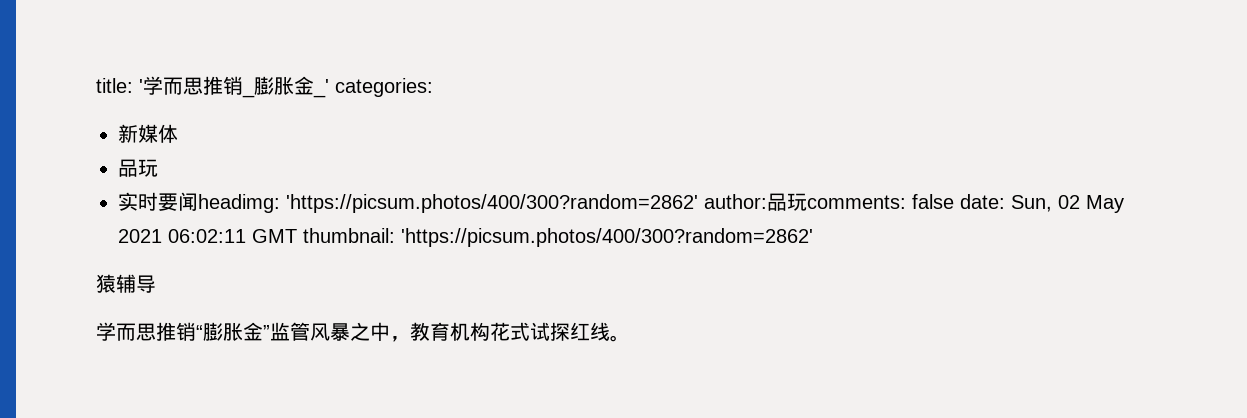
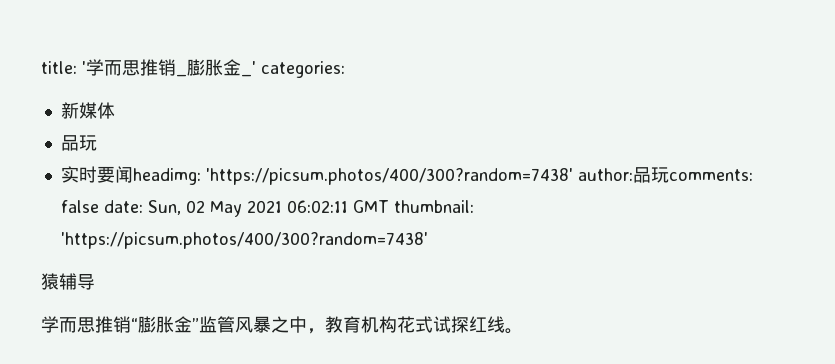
- 实时要闻headimg: 'https://picsum.photos/400/300?random=2862' author:品玩comments: false date: Sun, 02 May 2021 06:02:11 GMT thumbnail: 'https://picsum.photos/400/300?random=2862'
+ 实时要闻headimg: 'https://picsum.photos/400/300?random=7438' author:品玩comments: false date: Sun, 02 May 2021 06:02:11 GMT thumbnail: 'https://picsum.photos/400/300?random=7438'

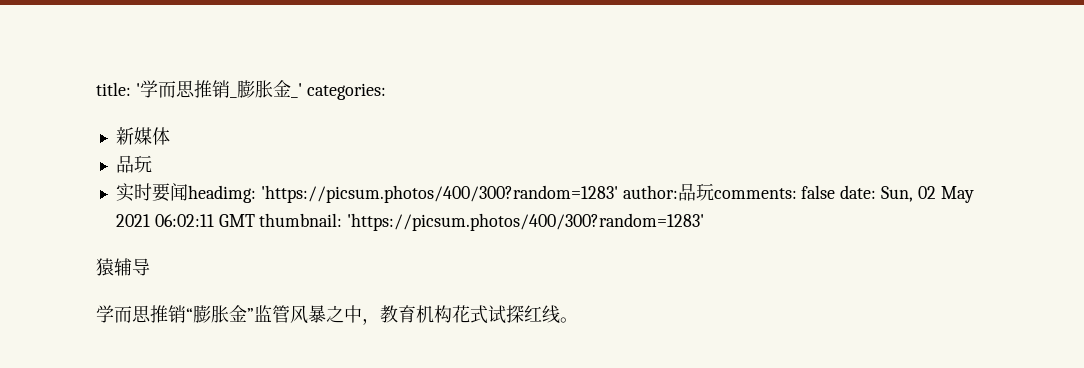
- 实时要闻headimg: 'https://picsum.photos/400/300?random=7438' author:品玩comments: false date: Sun, 02 May 2021 06:02:11 GMT thumbnail: 'https://picsum.photos/400/300?random=7438'
+ 实时要闻headimg: 'https://picsum.photos/400/300?random=1283' author:品玩comments: false date: Sun, 02 May 2021 06:02:11 GMT thumbnail: 'https://picsum.photos/400/300?random=1283'

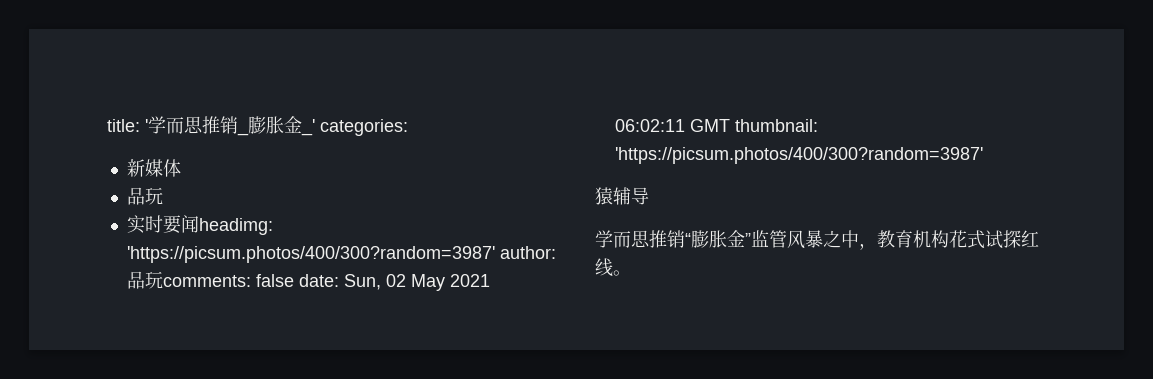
- 实时要闻headimg: 'https://picsum.photos/400/300?random=1283' author:品玩comments: false date: Sun, 02 May 2021 06:02:11 GMT thumbnail: 'https://picsum.photos/400/300?random=1283'
+ 实时要闻headimg: 'https://picsum.photos/400/300?random=3987' author:品玩comments: false date: Sun, 02 May 2021 06:02:11 GMT thumbnail: 'https://picsum.photos/400/300?random=3987'

